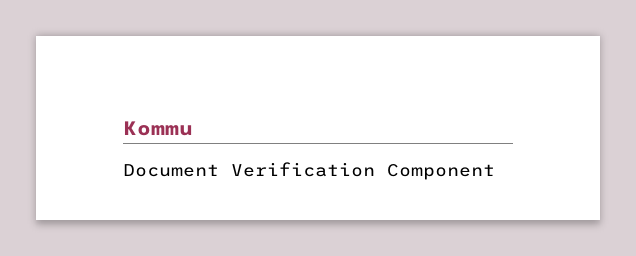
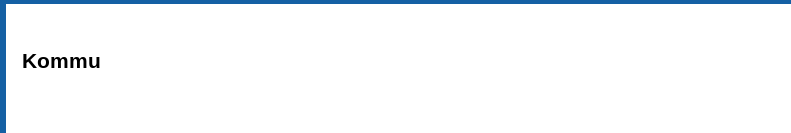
- Document Verification Component

